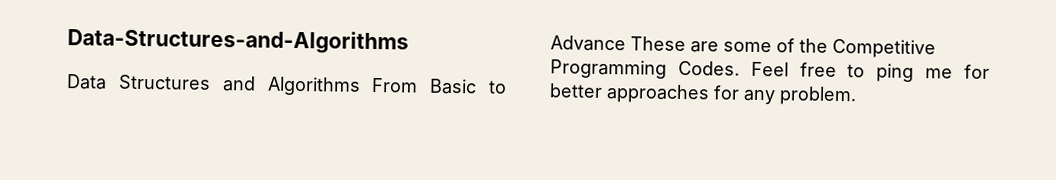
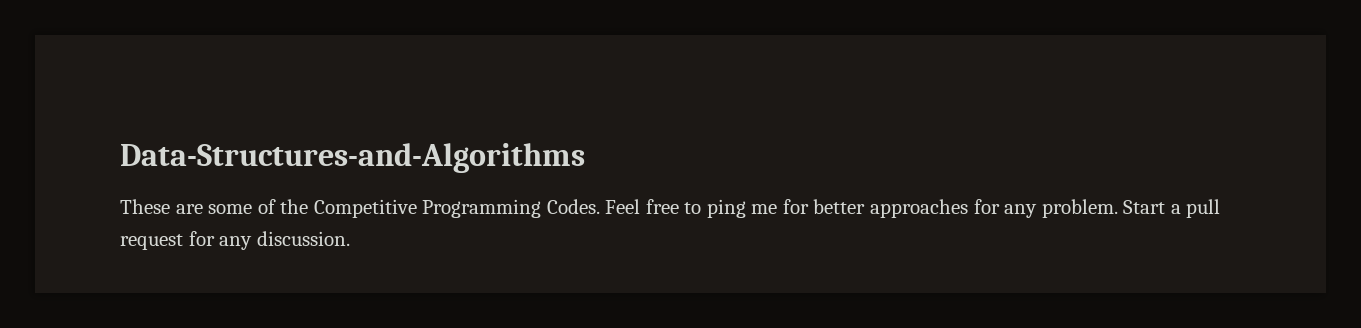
- Data Structures and Algorithms From Basic to Advance These are some of the Competitive Programming Codes.
+ These are some of the Competitive Programming Codes.
+ Start a pull request for any discussion.

